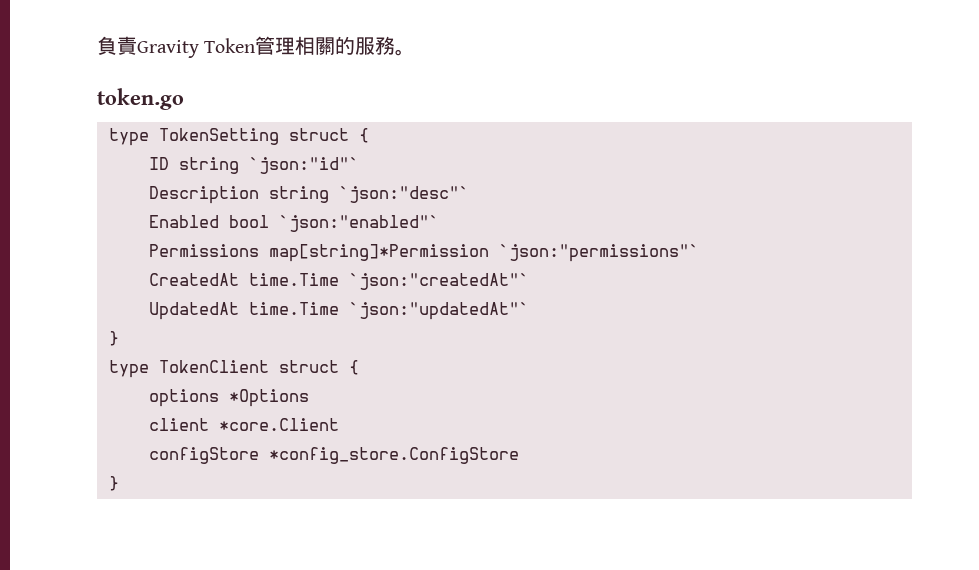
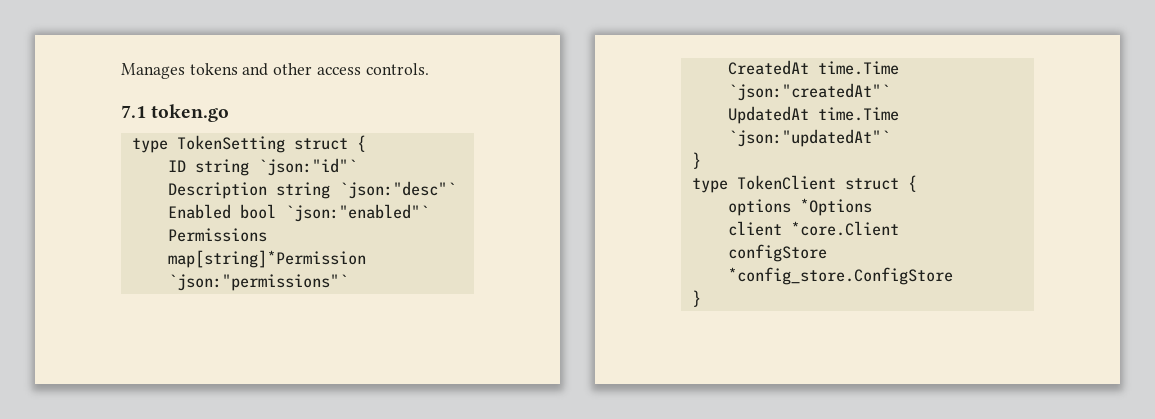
- 負責Gravity Token管理相關的服務。
- token.go
+ Manages tokens and other access controls.
+ 7.1 token.go

